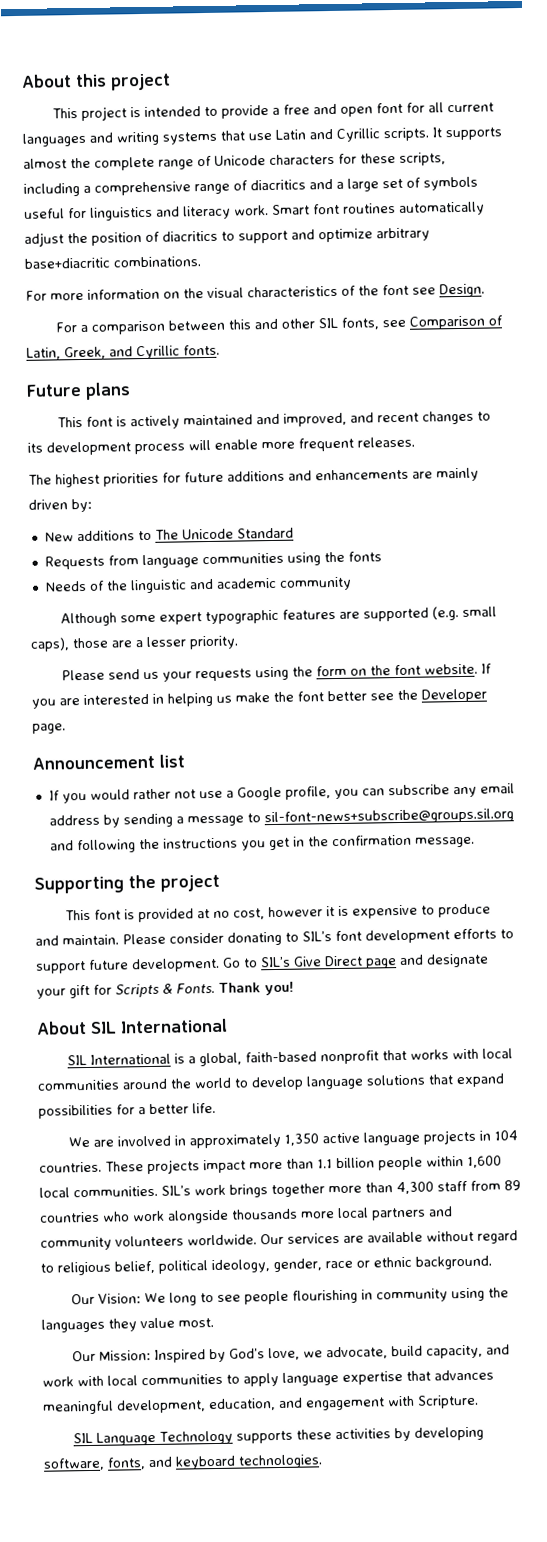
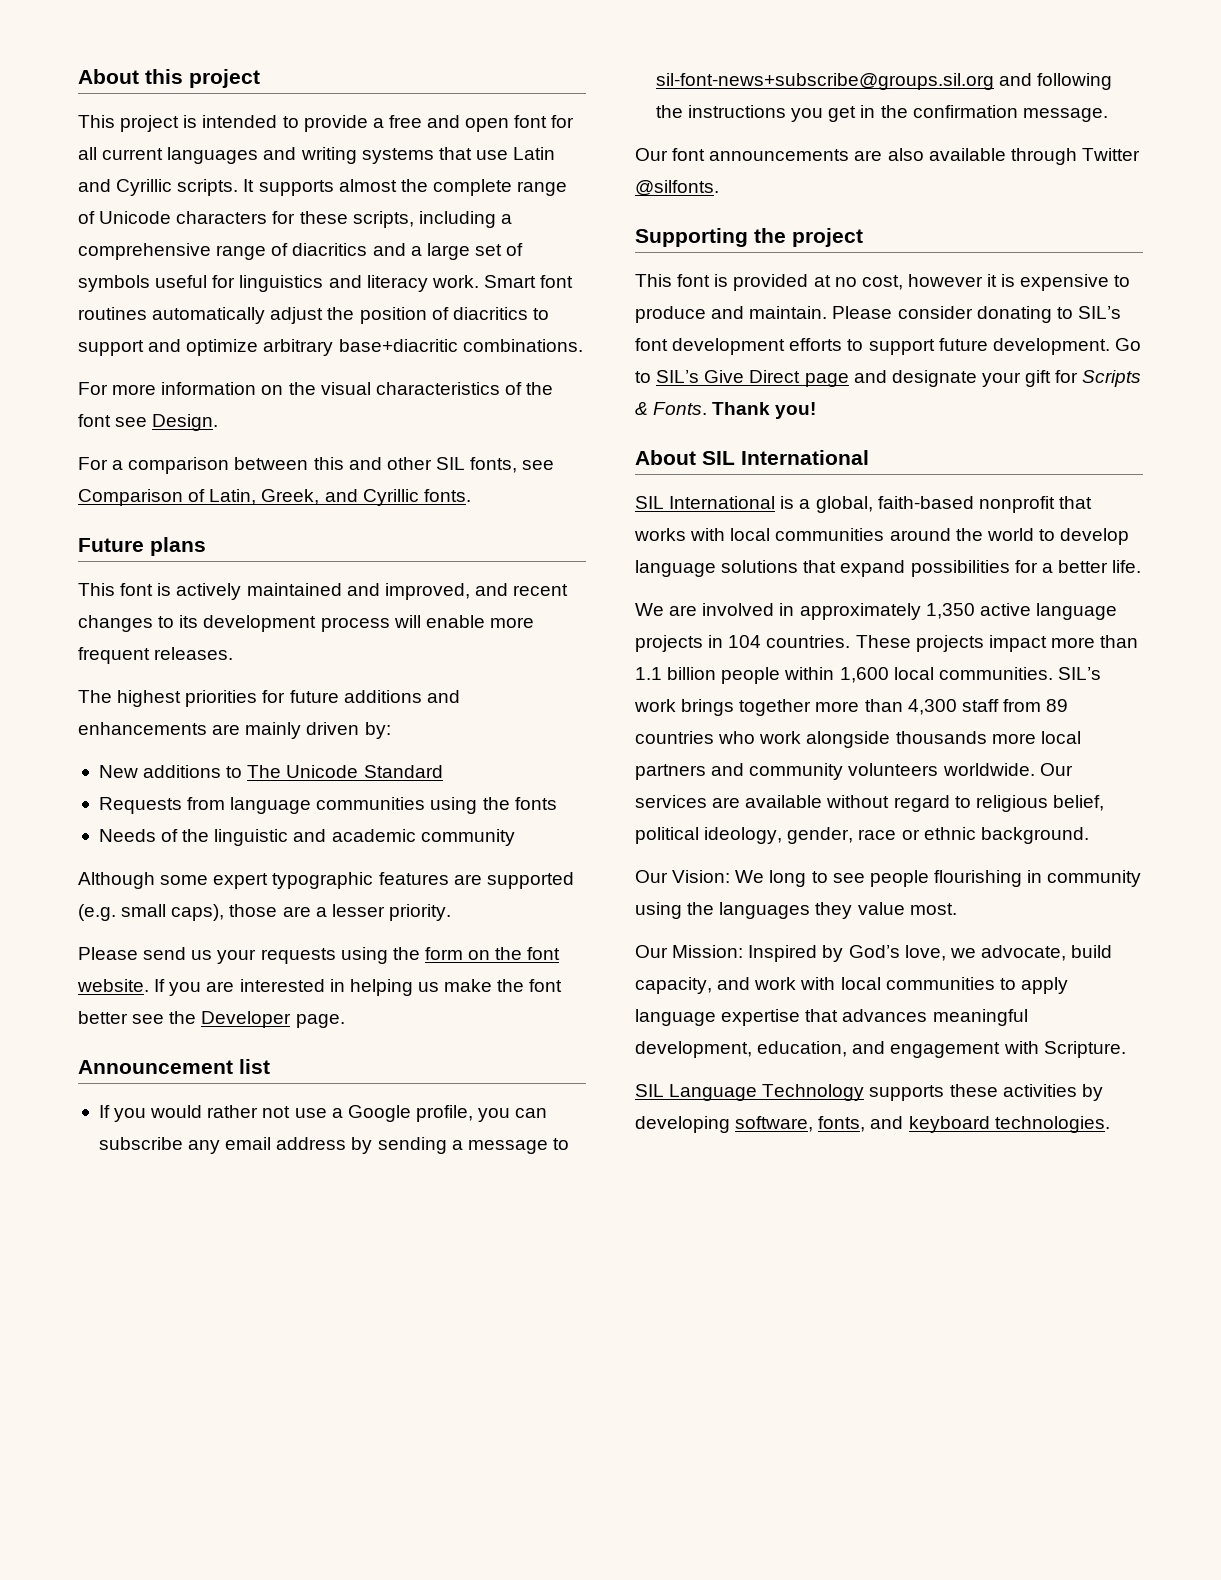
+ Our font announcements are also available through Twitter @silfonts.

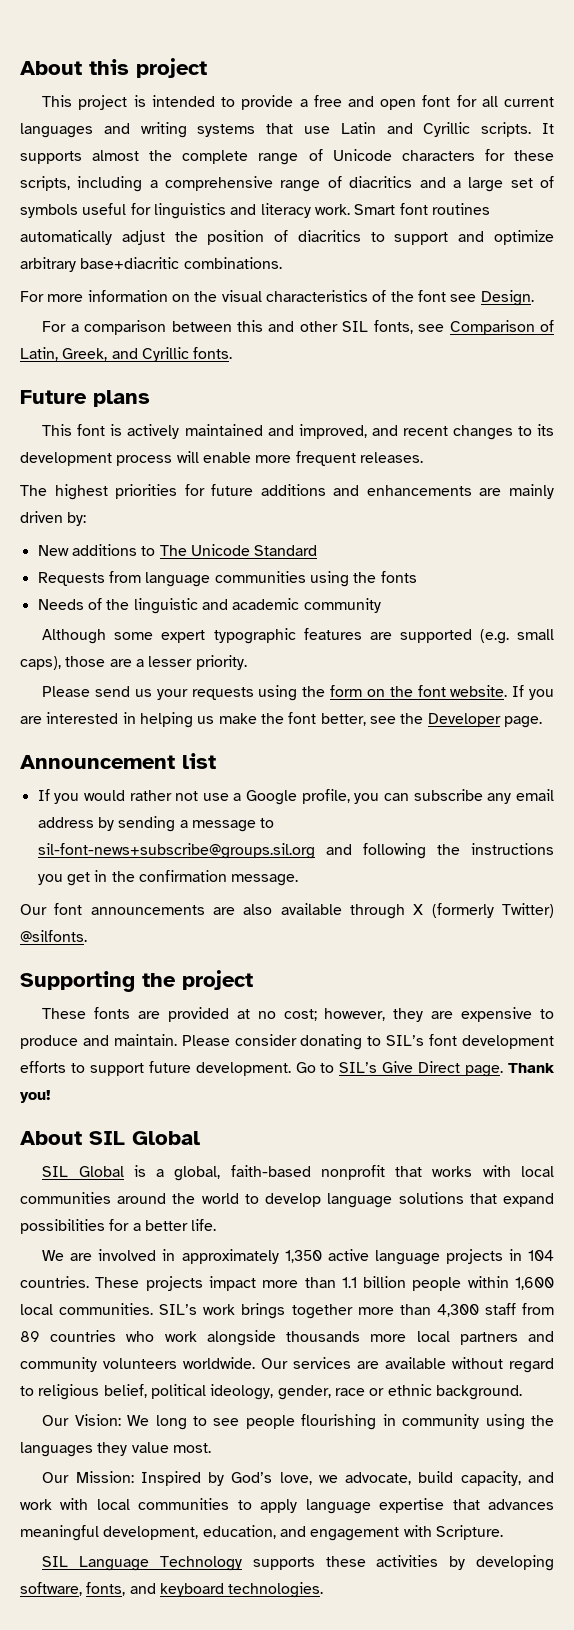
- If you are interested in helping us make the font better see the Developer page.
+ If you are interested in helping us make the font better, see the Developer page.
- Our font announcements are also available through Twitter @silfonts.
+ Our font announcements are also available through X (formerly Twitter) @silfonts.
- This font is provided at no cost, however it is expensive to produce and maintain.
+ These fonts are provided at no cost; however, they are expensive to produce and maintain.
- Go to SIL’s Give Direct page and designate your gift for Scripts & Fonts.
+ Go to SIL’s Give Direct page.
- About SIL International
- SIL International is a global, faith-based nonprofit that works with local communities around the world to develop language solutions that expand possibilities for a better life.
+ About SIL Global
+ SIL Global is a global, faith-based nonprofit that works with local communities around the world to develop language solutions that expand possibilities for a better life.

